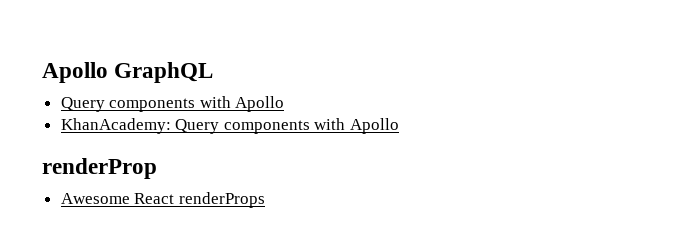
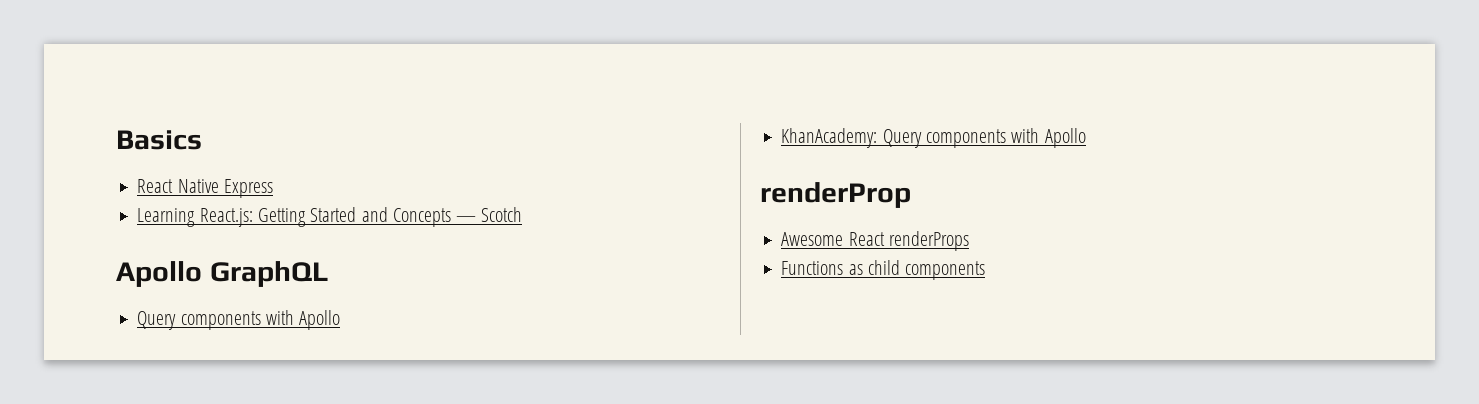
+ Basics
+ React Native Express
+ Learning React.js: Getting Started and Concepts ― Scotch
+ Functions as child components

